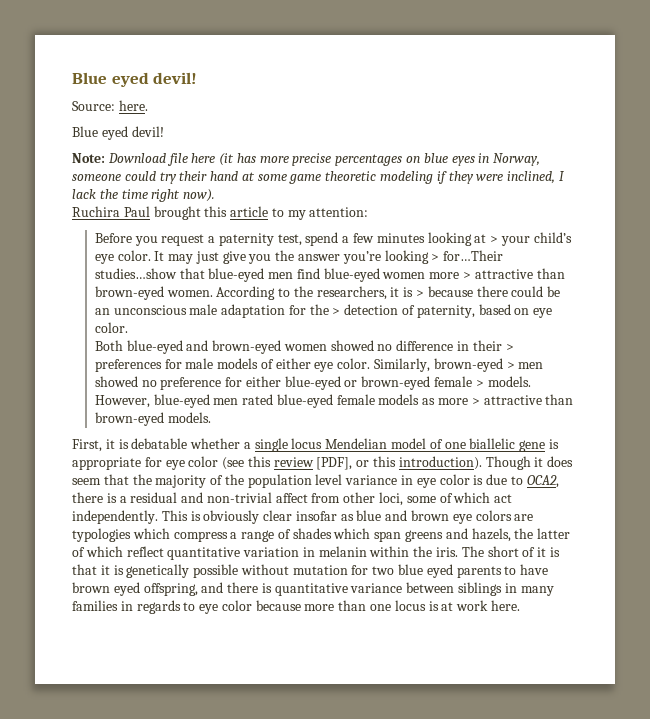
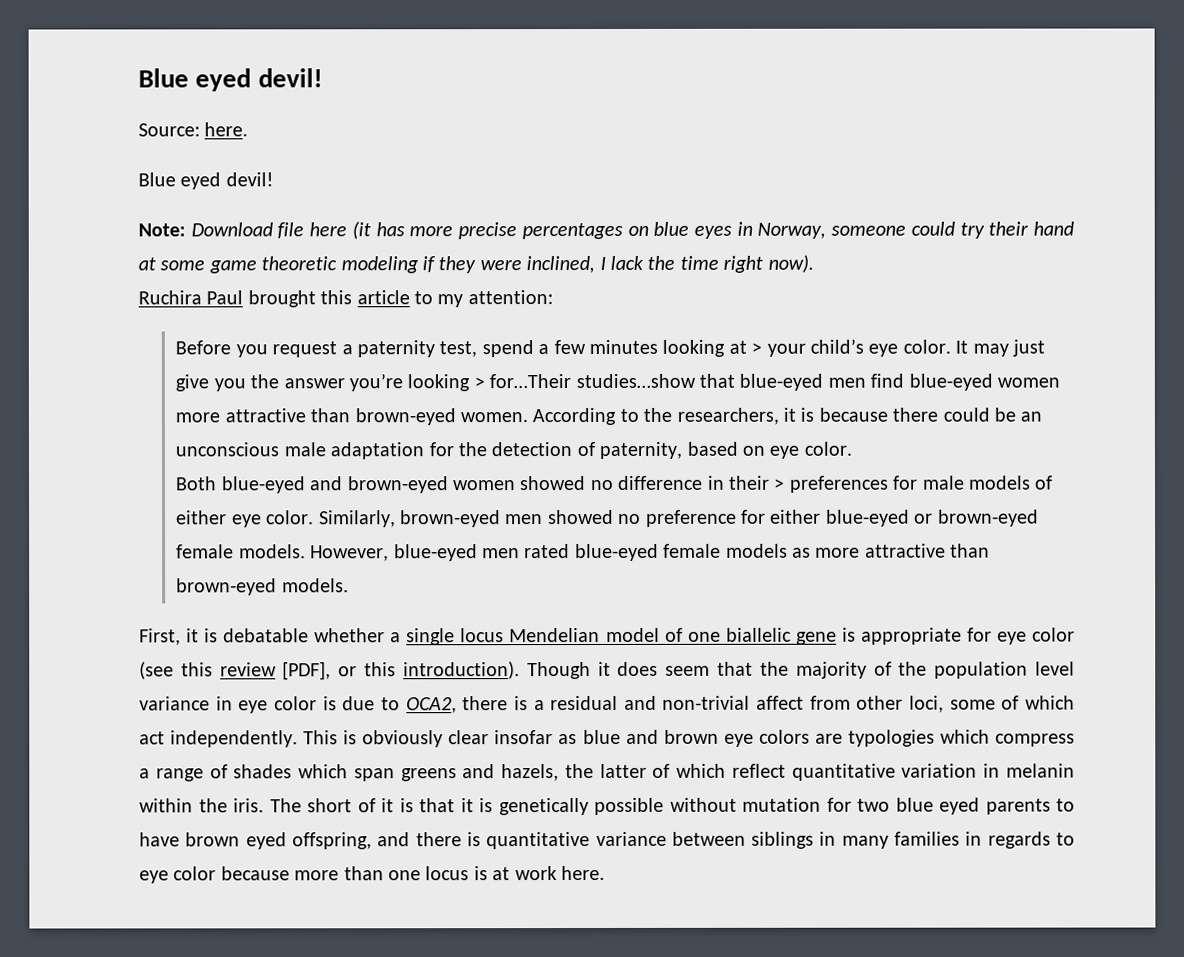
- It may just give you the answer you’re looking > for…Their studies…show that blue-eyed men find blue-eyed women more > attractive than brown-eyed women.
+ It may just give you the answer you’re looking > for…Their studies…show that blue-eyed men find blue-eyed women more attractive than brown-eyed women.
- According to the researchers, it is > because there could be an unconscious male adaptation for the > detection of paternity, based on eye color.
+ According to the researchers, it is because there could be an unconscious male adaptation for the detection of paternity, based on eye color.
- Similarly, brown-eyed > men showed no preference for either blue-eyed or brown-eyed female > models.
+ Similarly, brown-eyed men showed no preference for either blue-eyed or brown-eyed female models.
- However, blue-eyed men rated blue-eyed female models as more > attractive than brown-eyed models.
+ However, blue-eyed men rated blue-eyed female models as more attractive than brown-eyed models.

